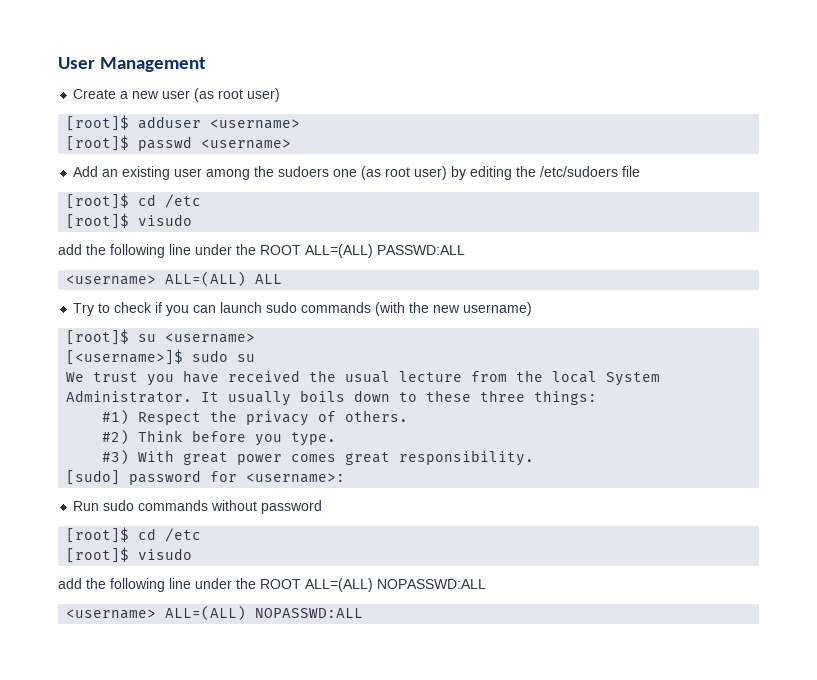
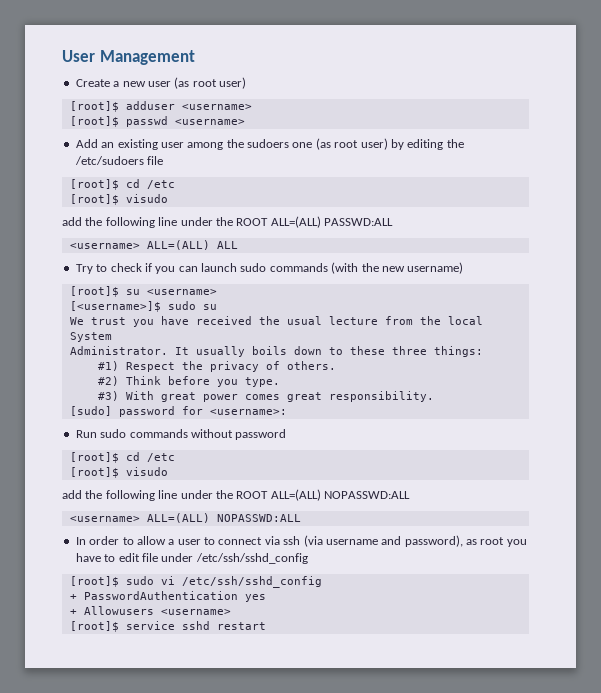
+ In order to allow a user to connect via ssh (via username and password), as root you have to edit file under /etc/ssh/sshd_config
+ [root]$ sudo vi /etc/ssh/sshd_config
+ + PasswordAuthentication yes
+ + Allowusers <username>
+ [root]$ service sshd restart

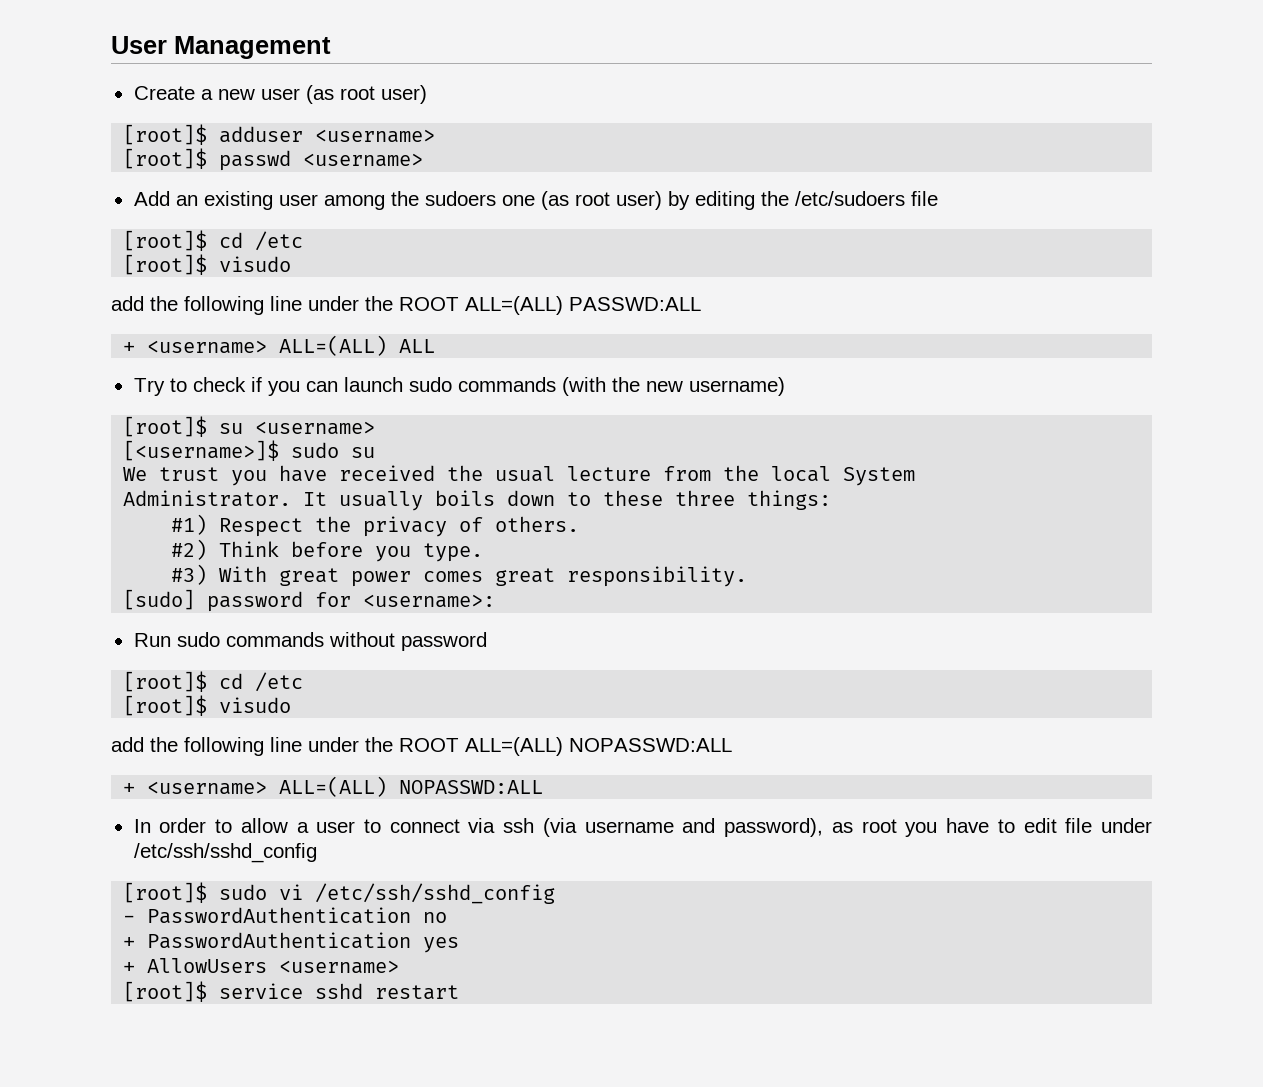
- <username> ALL=(ALL) ALL
+ + <username> ALL=(ALL) ALL
- <username> ALL=(ALL) NOPASSWD:ALL
+ + <username> ALL=(ALL) NOPASSWD:ALL
+ - PasswordAuthentication no
- + Allowusers <username>
+ + AllowUsers <username>

